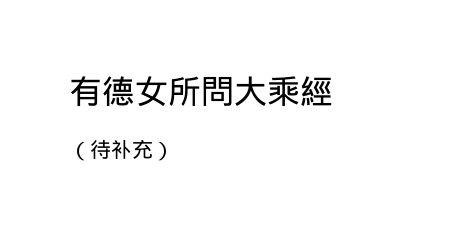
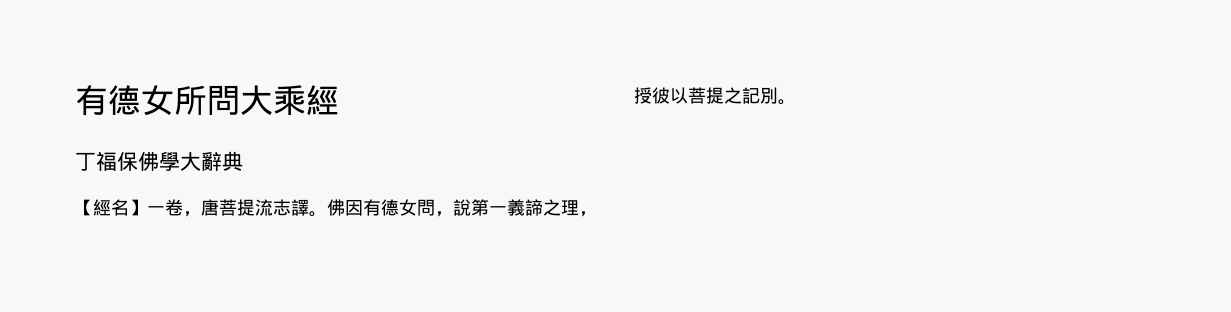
- （待补充）
+ 丁福保佛學大辭典
+ 【經名】一卷，唐菩提流志譯。佛因有德女問，說第一義諦之理，授彼以菩提之記別。

